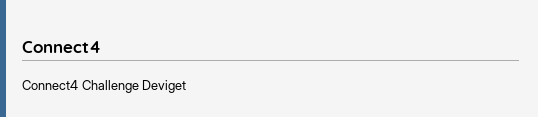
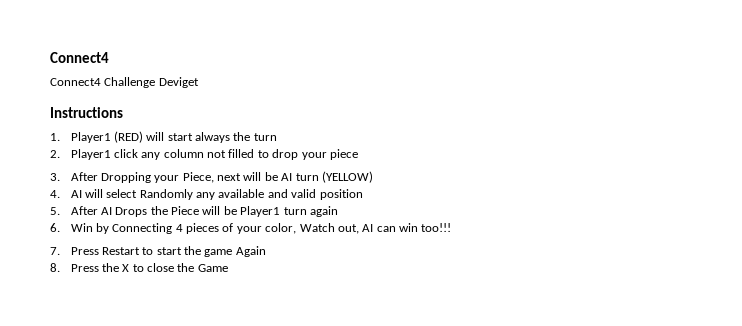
+ Instructions
+ 1. Player1 (RED) will start always the turn
+ 2. Player1 click any column not filled to drop your piece
+ 3. After Dropping your Piece, next will be AI turn (YELLOW)
+ 4. AI will select Randomly any available and valid position
+ 5. After AI Drops the Piece will be Player1 turn again
+ 6. Win by Connecting 4 pieces of your color, Watch out, AI can win too!!!
+ 7. Press Restart to start the game Again
+ 8. Press the X to close the Game

